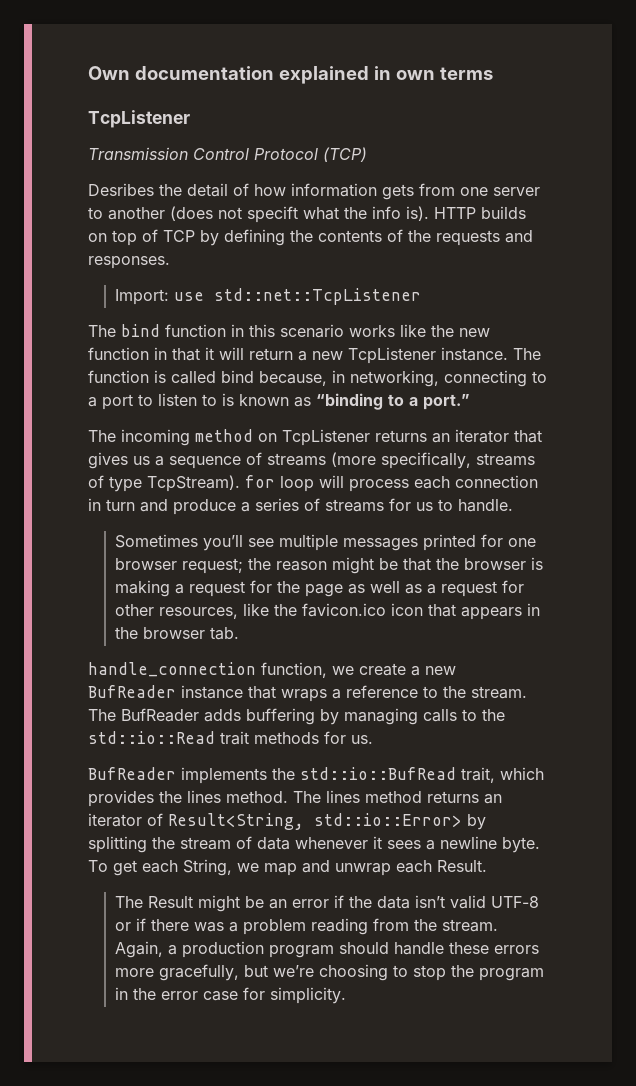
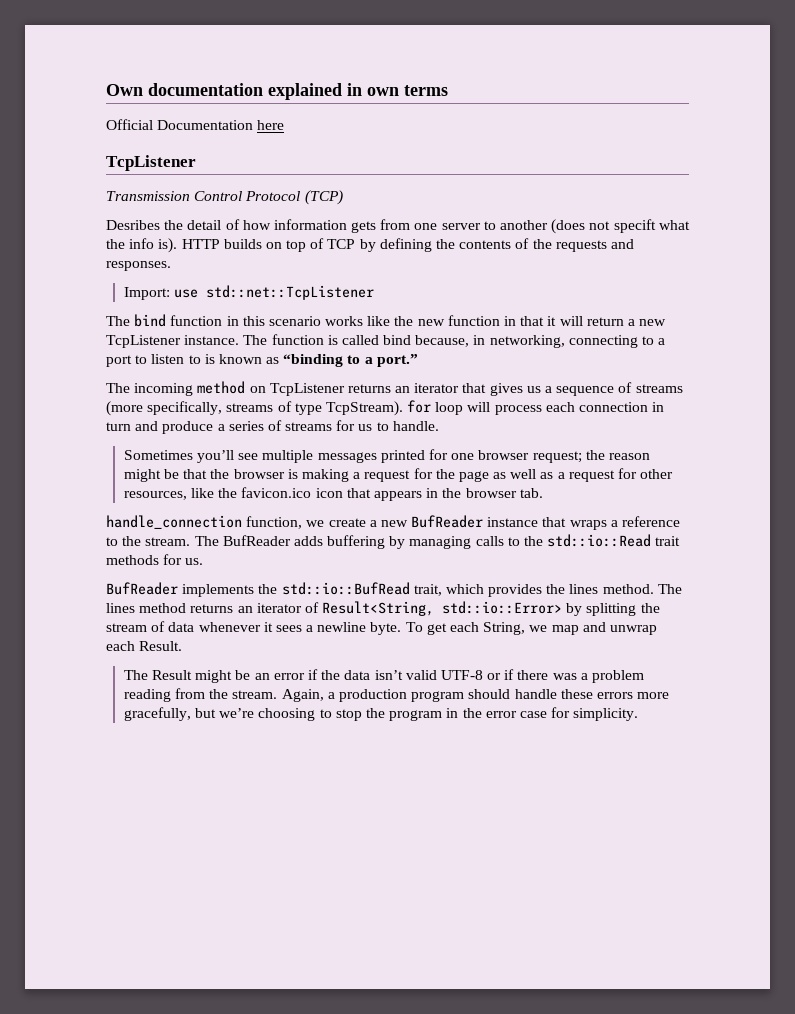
+ Official Documentation here

